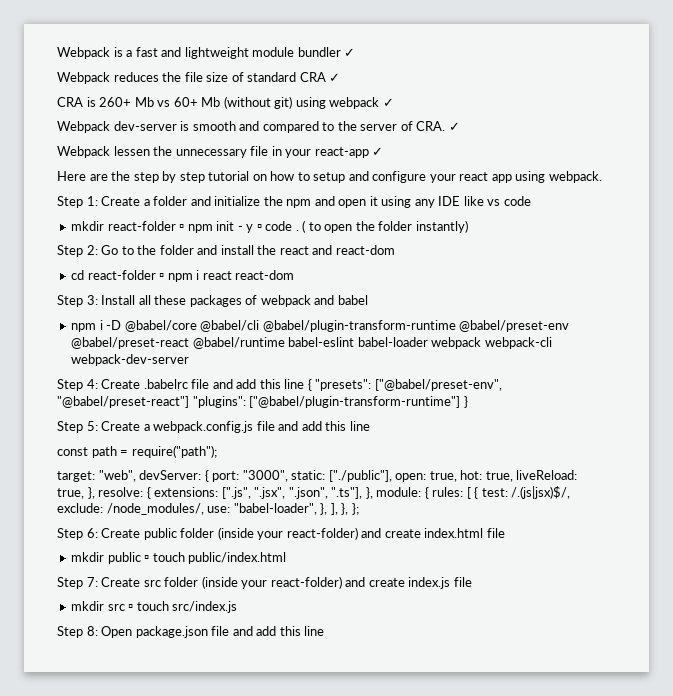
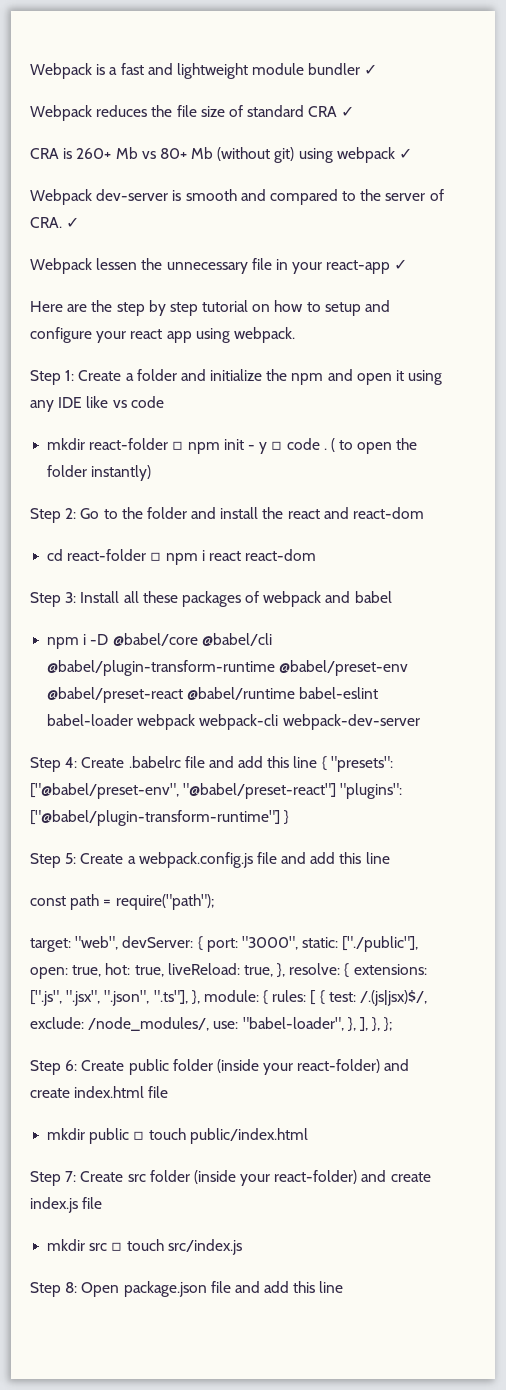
- CRA is 260+ Mb vs 60+ Mb (without git) using webpack ✓
+ CRA is 260+ Mb vs 80+ Mb (without git) using webpack ✓

